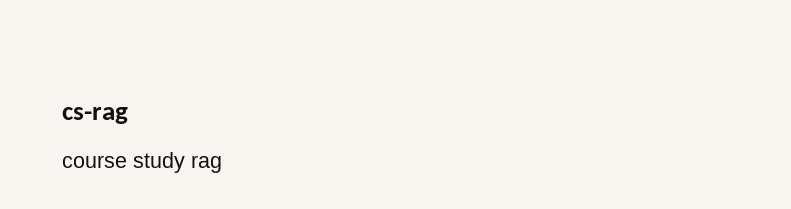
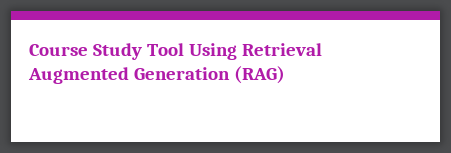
- cs-rag
- course study rag
+ Course Study Tool Using Retrieval Augmented Generation (RAG)

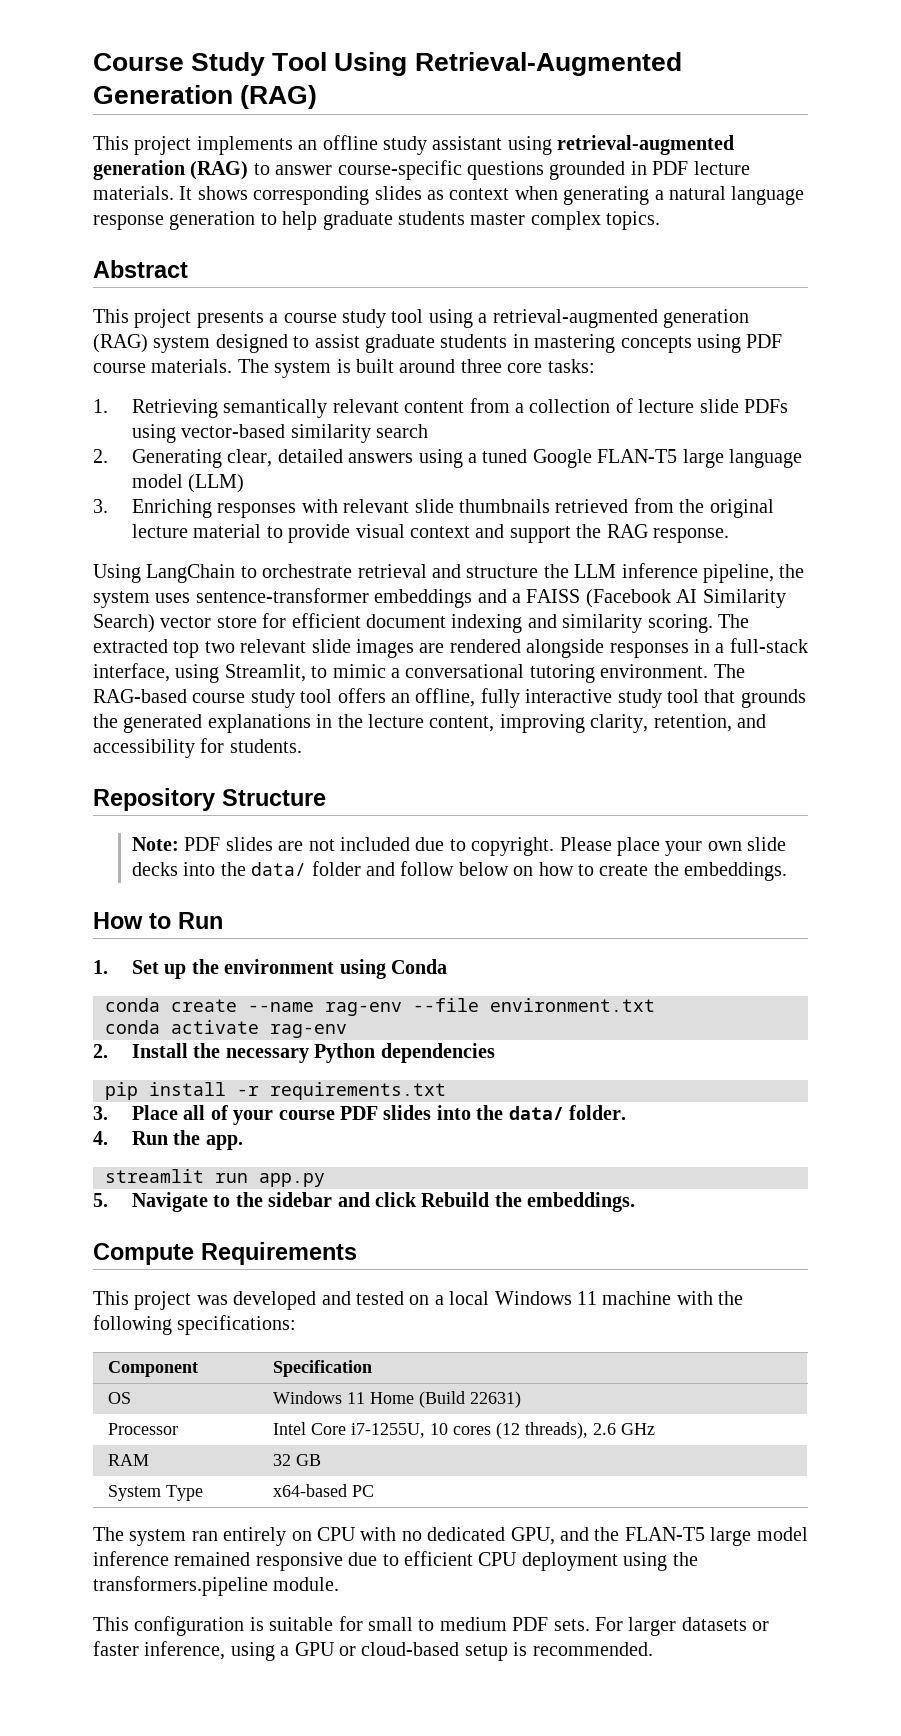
- Course Study Tool Using Retrieval Augmented Generation (RAG)
+ Course Study Tool Using Retrieval-Augmented Generation (RAG)
+ This project implements an offline study assistant using retrieval-augmented generation (RAG) to answer course-specific questions grounded in PDF lecture materials. It shows corresponding slides as context when generating a natural language response generation to help graduate students master complex topics.
+ Abstract
+ This project presents a course study tool using a retrieval-augmented generation (RAG) system designed to assist graduate students in mastering concepts using PDF course materials. The system is built around three core tasks:
+ 1. Retrieving semantically relevant content from a collection of lecture slide PDFs using vector-based similarity search
+ 2. Generating clear, detailed answers using a tuned Google FLAN-T5 large language model (LLM)
+ 3. Enriching responses with relevant slide thumbnails retrieved from the original lecture material to provide visual context and support the RAG response.
+ Using LangChain to orchestrate retrieval and structure the LLM inference pipeline, the system uses sentence-transformer embeddings and a FAISS (Facebook AI Similarity Search) vector store for efficient document indexing and similarity scoring. The extracted top two relevant slide images are rendered alongside responses in a full-stack interface, using Streamlit, to mimic a conversational tutoring environment. The RAG-based course study tool offers an offline, fully interactive study tool that grounds the generated explanations in the lecture content, improving clarity, retention, and accessibility for students.
+ Repository Structure
+ Note: PDF slides are not included due to copyright. Please place your own slide decks into the data/ folder and follow below on how to create the embeddings.
+ How to Run
+ 1. Set up the environment using Conda
+ conda create --name rag-env --file environment.txt
+ conda activate rag-env
+ 2. Install the necessary Python dependencies
+ pip install -r requirements.txt
+ 3. Place all of your course PDF slides into the data/ folder.
+ 4. Run the app.
+ streamlit run app.py
+ 5. Navigate to the sidebar and click Rebuild the embeddings.
+ Compute Requirements
+ This project was developed and tested on a local Windows 11 machine with the following specifications:
+ Component | Specification
+ OS | Windows 11 Home (Build 22631)
+ Processor | Intel Core i7-1255U, 10 cores (12 threads), 2.6 GHz
+ RAM | 32 GB
+ System Type | x64-based PC
+ The system ran entirely on CPU with no dedicated GPU, and the FLAN-T5 large model inference remained responsive due to efficient CPU deployment using the transformers.pipeline module.
+ This configuration is suitable for small to medium PDF sets. For larger datasets or faster inference, using a GPU or cloud-based setup is recommended.

